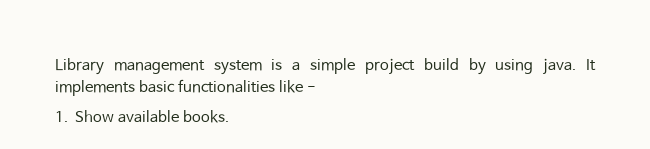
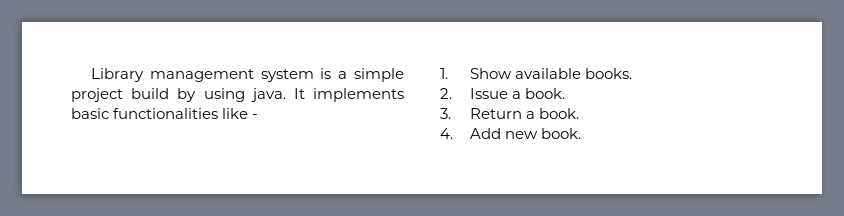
+ 2. Issue a book.
+ 3. Return a book.
+ 4. Add new book.

